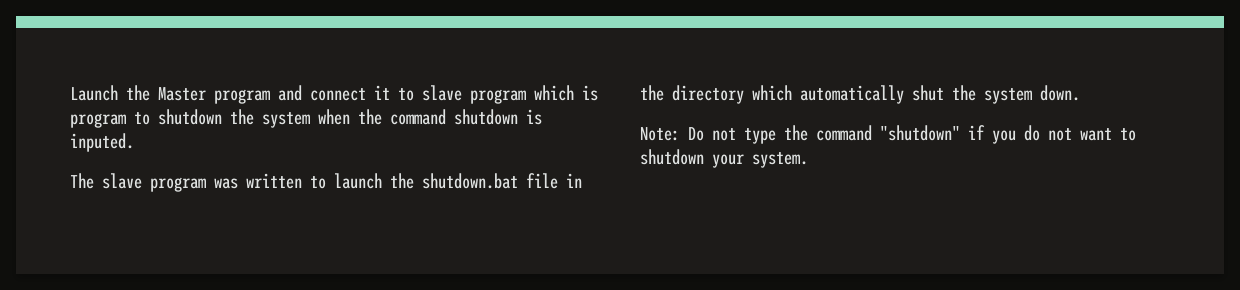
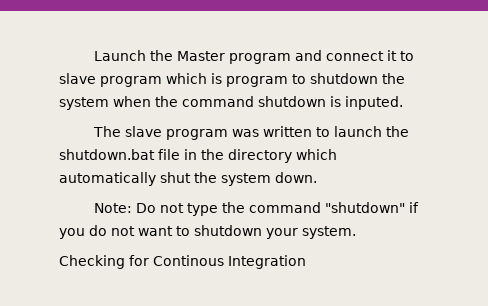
+ Checking for Continous Integration

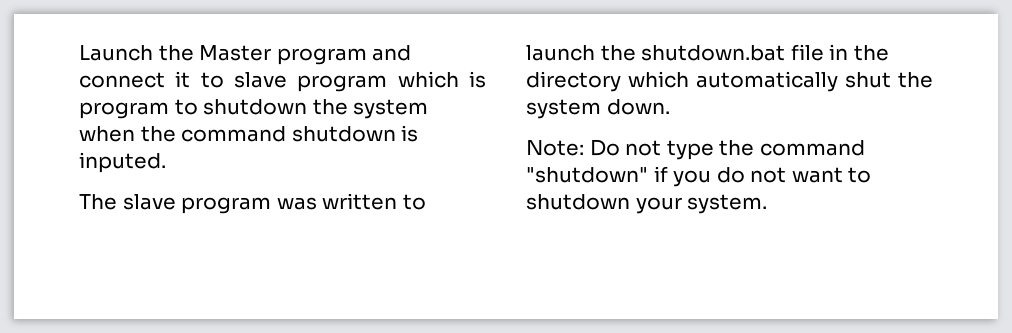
- Checking for Continous Integration

